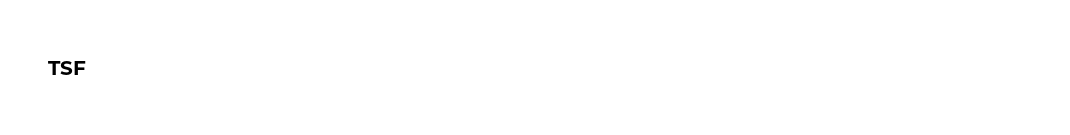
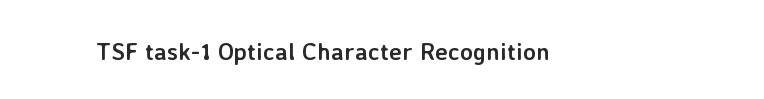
- TSF
+ TSF task-1 Optical Character Recognition

